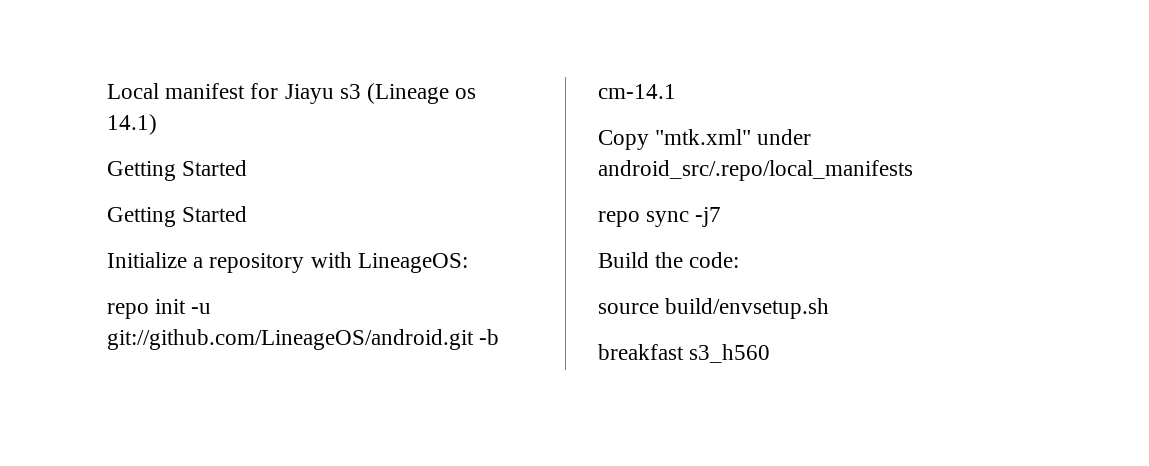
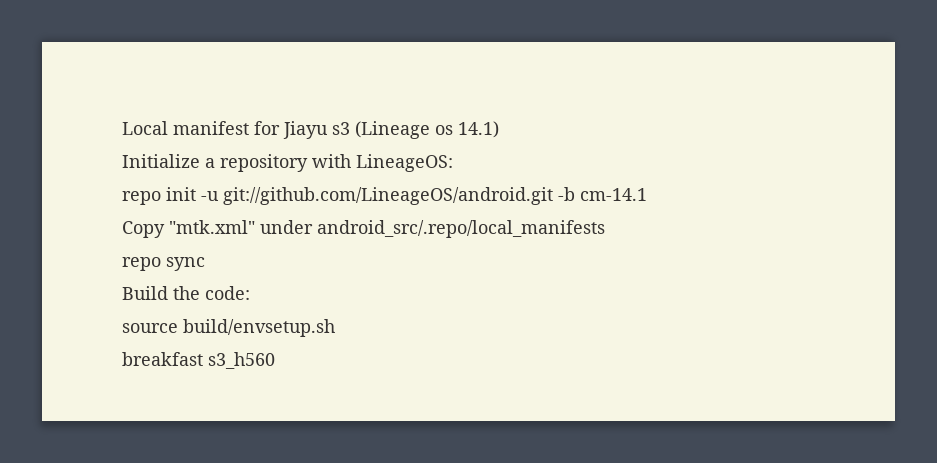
  Local manifest for Jiayu s3 (Lineage os 14.1)
- Getting Started
- Getting Started
- repo sync -j7
+ repo sync

